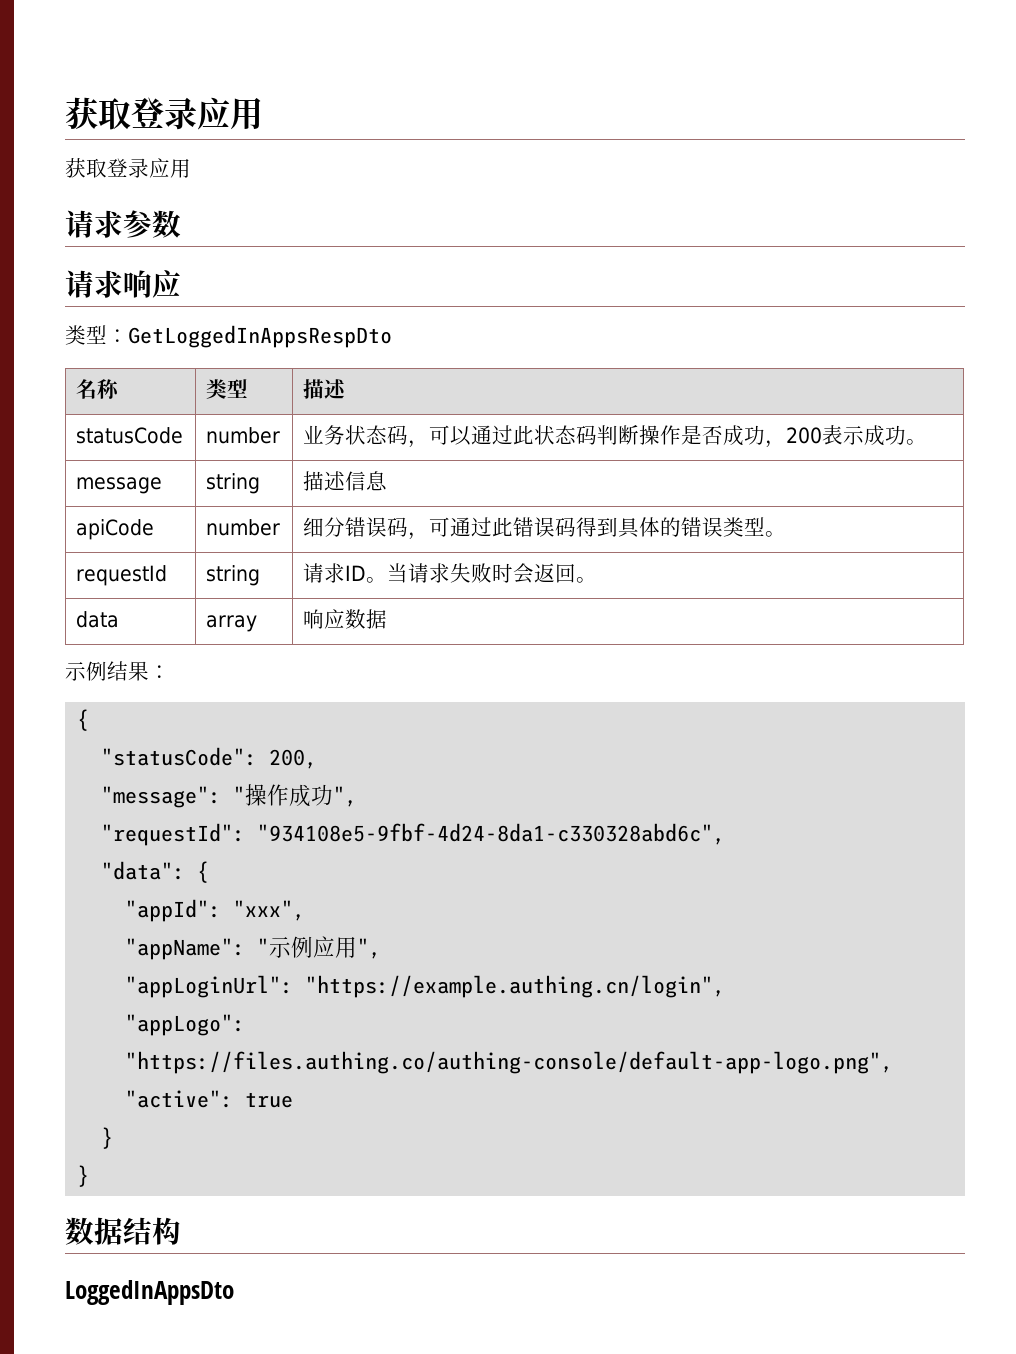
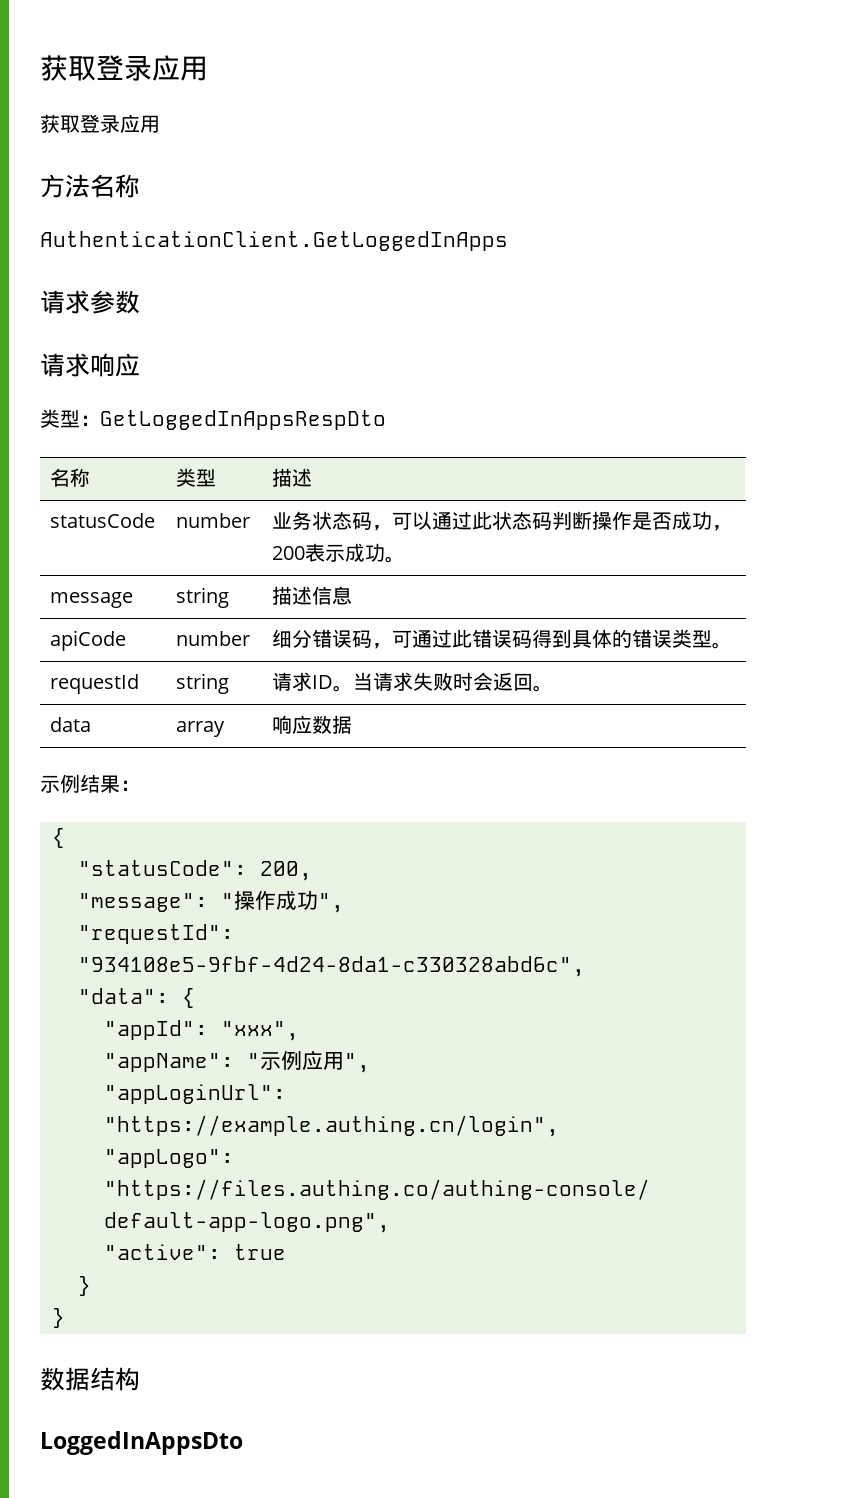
+ 方法名称
+ AuthenticationClient.GetLoggedInApps

